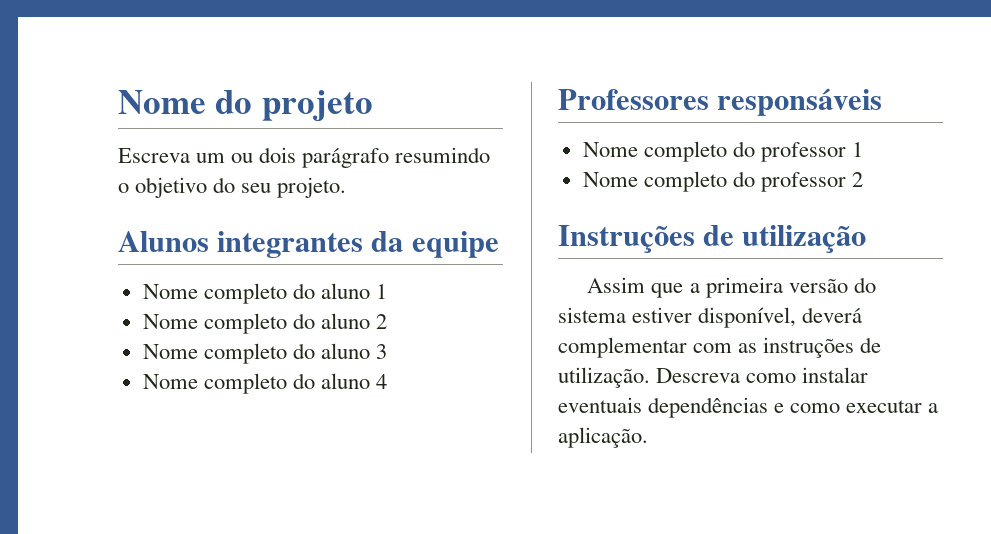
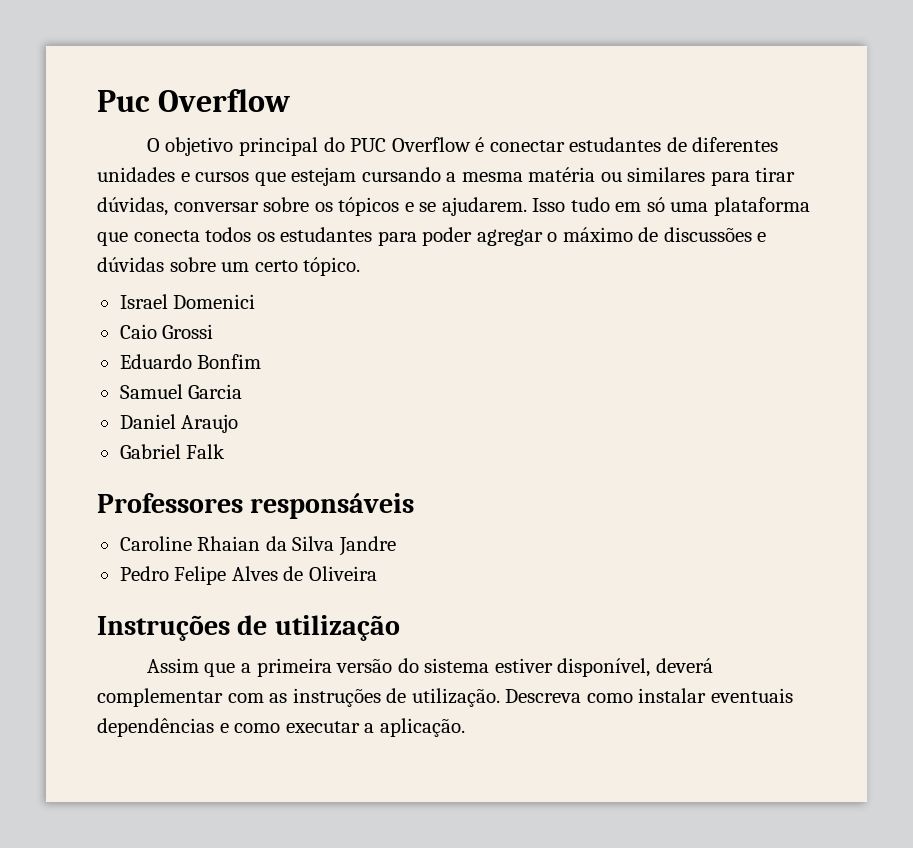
- Nome do projeto
- Escreva um ou dois parágrafo resumindo o objetivo do seu projeto.
- Alunos integrantes da equipe
- Nome completo do aluno 1
- Nome completo do aluno 2
- Nome completo do aluno 3
- Nome completo do aluno 4
+ Puc Overflow
+ O objetivo principal do PUC Overflow é conectar estudantes de diferentes unidades e cursos que estejam cursando a mesma matéria ou similares para tirar dúvidas, conversar sobre os tópicos e se ajudarem. Isso tudo em só uma plataforma que conecta todos os estudantes para poder agregar o máximo de discussões e dúvidas sobre um certo tópico.
+ Israel Domenici
+ Caio Grossi
+ Eduardo Bonfim
+ Samuel Garcia
+ Daniel Araujo
+ Gabriel Falk
  Professores responsáveis
- Nome completo do professor 1
- Nome completo do professor 2
+ Caroline Rhaian da Silva Jandre
+ Pedro Felipe Alves de Oliveira

